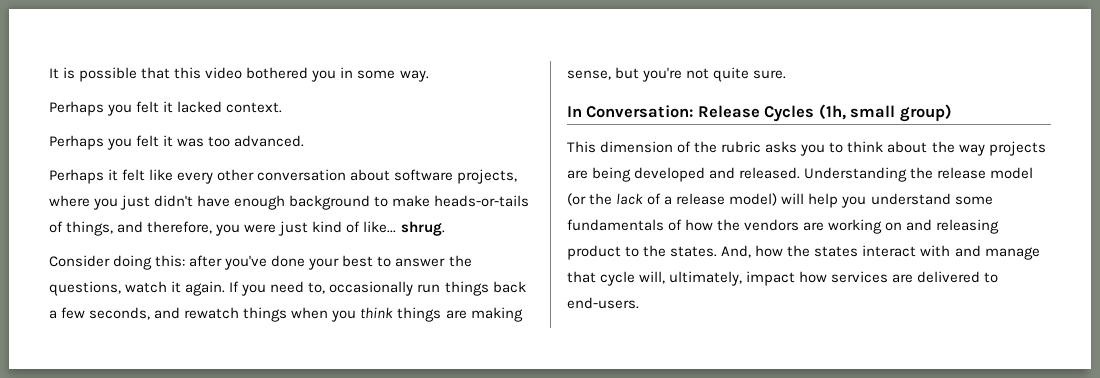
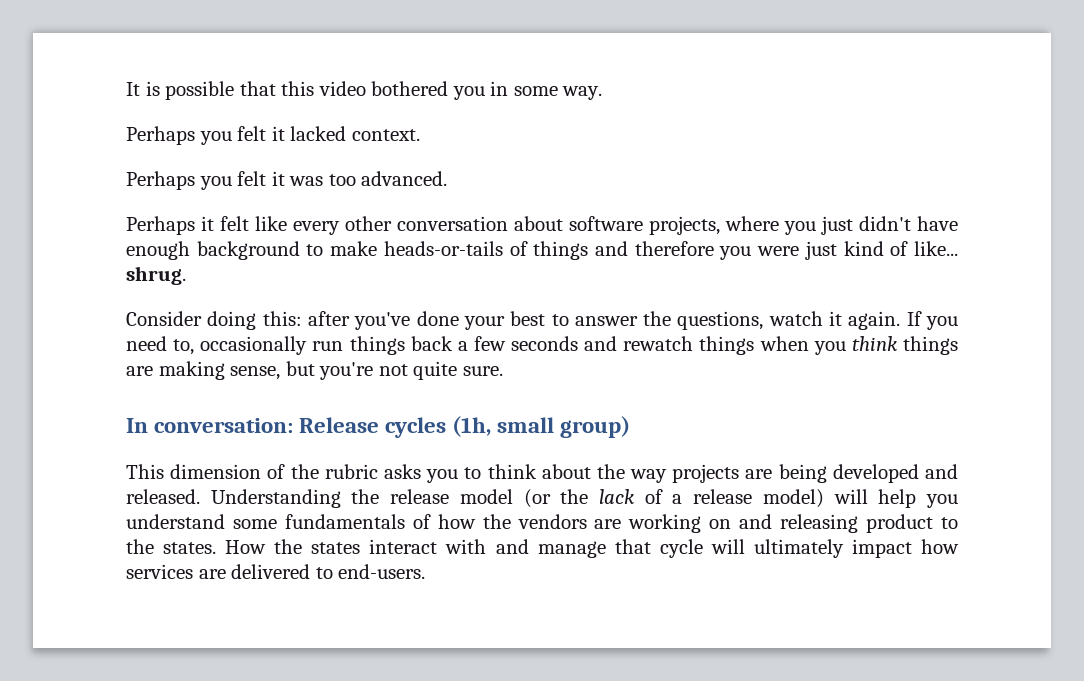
- Perhaps it felt like every other conversation about software projects, where you just didn't have enough background to make heads-or-tails of things, and therefore, you were just kind of like... shrug.
+ Perhaps it felt like every other conversation about software projects, where you just didn't have enough background to make heads-or-tails of things and therefore you were just kind of like... shrug.
- If you need to, occasionally run things back a few seconds, and rewatch things when you think things are making sense, but you're not quite sure.
+ If you need to, occasionally run things back a few seconds and rewatch things when you think things are making sense, but you're not quite sure.
- In Conversation: Release Cycles (1h, small group)
+ In conversation: Release cycles (1h, small group)
- And, how the states interact with and manage that cycle will, ultimately, impact how services are delivered to end-users.
+ How the states interact with and manage that cycle will ultimately impact how services are delivered to end-users.

